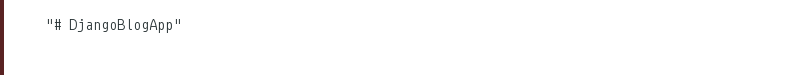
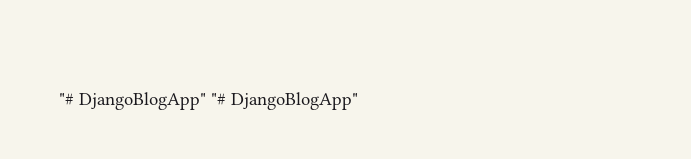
- "# DjangoBlogApp"
+ "# DjangoBlogApp" "# DjangoBlogApp"

